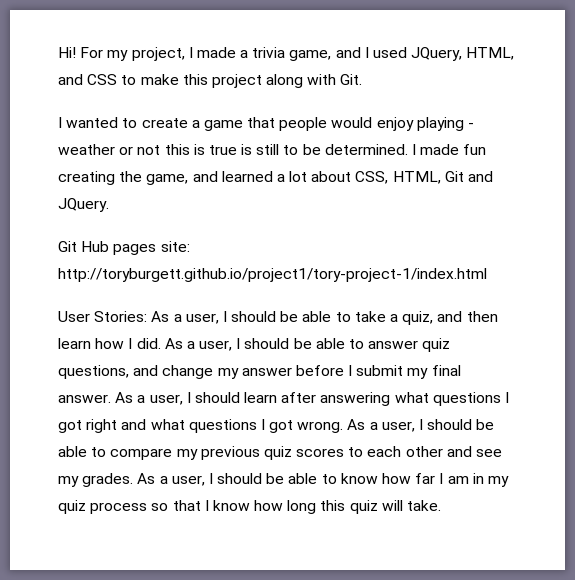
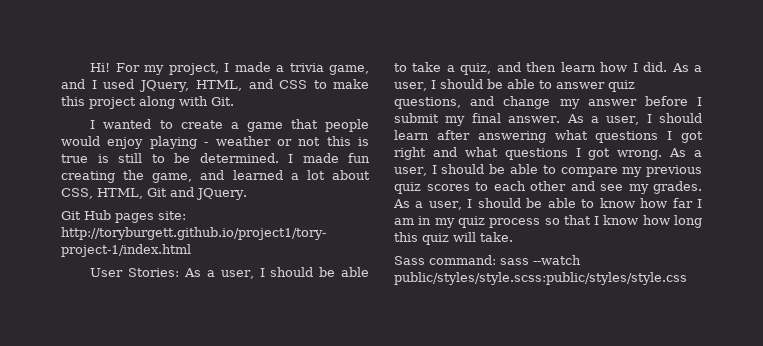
+ Sass command: sass --watch public/styles/style.scss:public/styles/style.css

